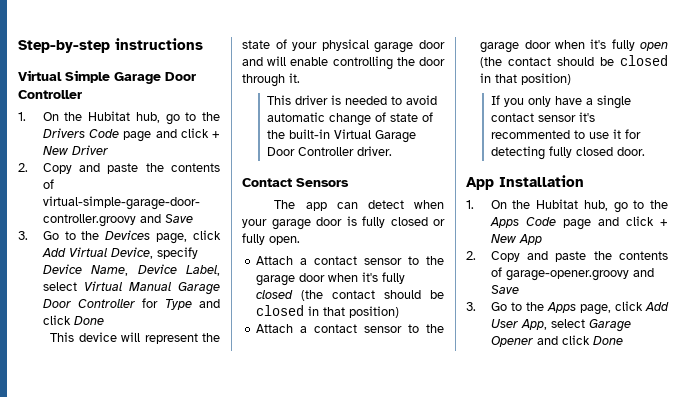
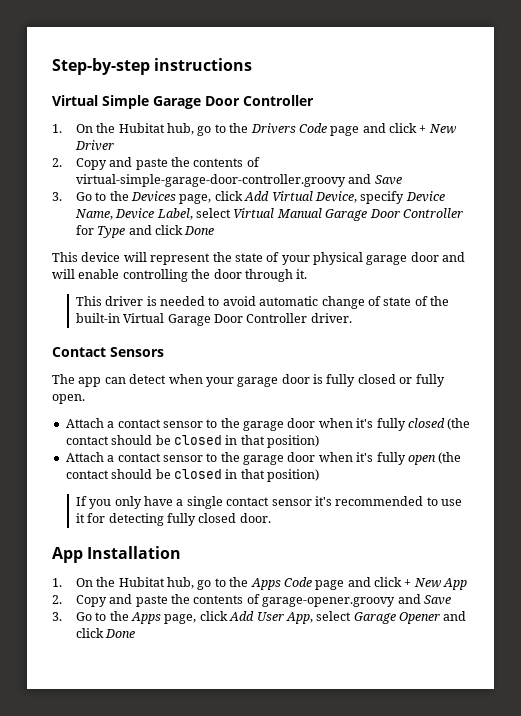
- If you only have a single contact sensor it's recommented to use it for detecting fully closed door.
+ If you only have a single contact sensor it's recommended to use it for detecting fully closed door.

